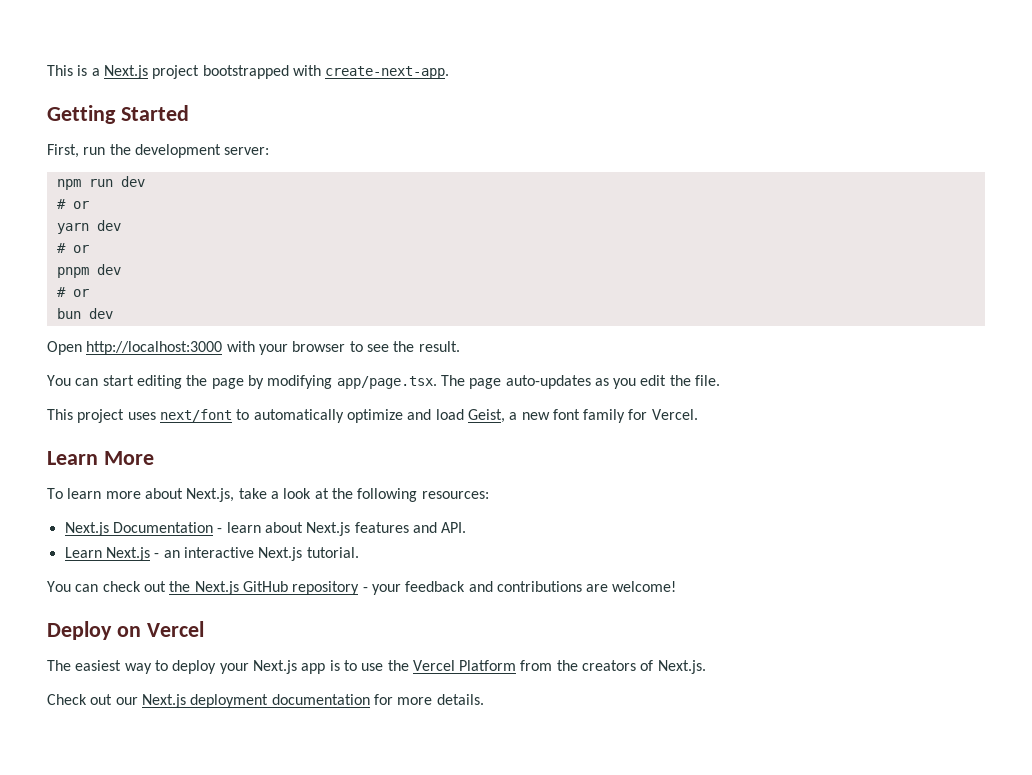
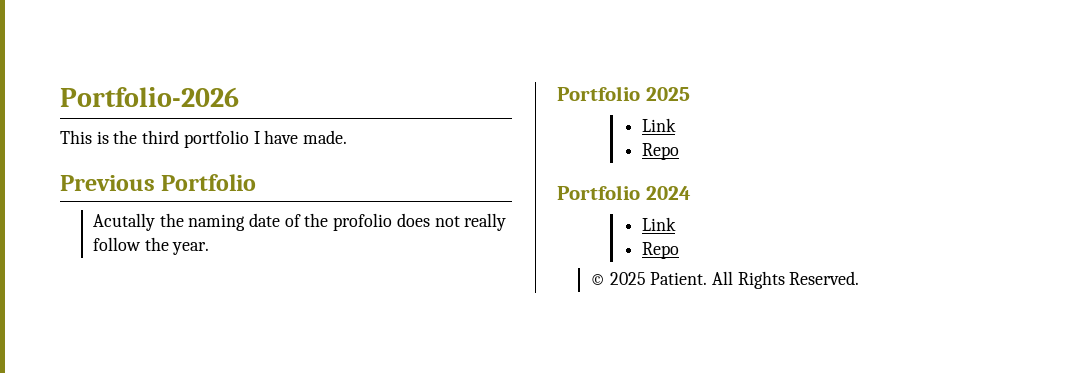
+ Portfolio-2026
- This is a Next.js project bootstrapped with create-next-app.
- Getting Started
- First, run the development server:
- npm run dev
- # or
- yarn dev
- # or
- pnpm dev
- # or
- bun dev
- Open http://localhost:3000 with your browser to see the result.
- You can start editing the page by modifying app/page.tsx. The page auto-updates as you edit the file.
- This project uses next/font to automatically optimize and load Geist, a new font family for Vercel.
- Learn More
- To learn more about Next.js, take a look at the following resources:
- Next.js Documentation - learn about Next.js features and API.
- Learn Next.js - an interactive Next.js tutorial.
- You can check out the Next.js GitHub repository - your feedback and contributions are welcome!
- Deploy on Vercel
- The easiest way to deploy your Next.js app is to use the Vercel Platform from the creators of Next.js.
- Check out our Next.js deployment documentation for more details.
+ This is the third portfolio I have made.
+ Previous Portfolio
+ Acutally the naming date of the profolio does not really follow the year.
+ Portfolio 2025
+ Link
+ Repo
+ Portfolio 2024
+ Link
+ Repo
+ © 2025 Patient. All Rights Reserved.

